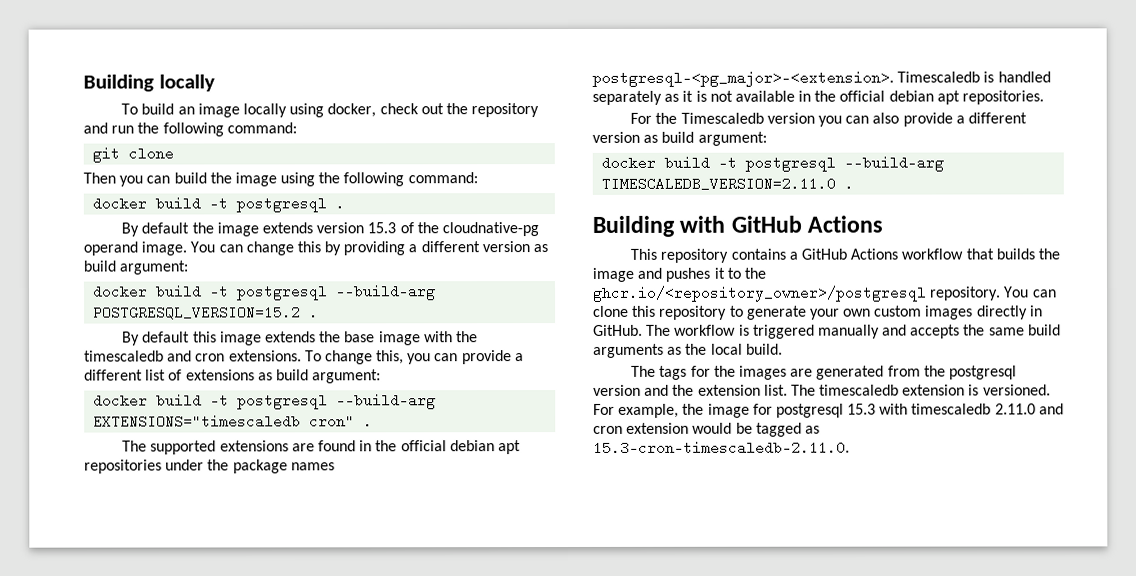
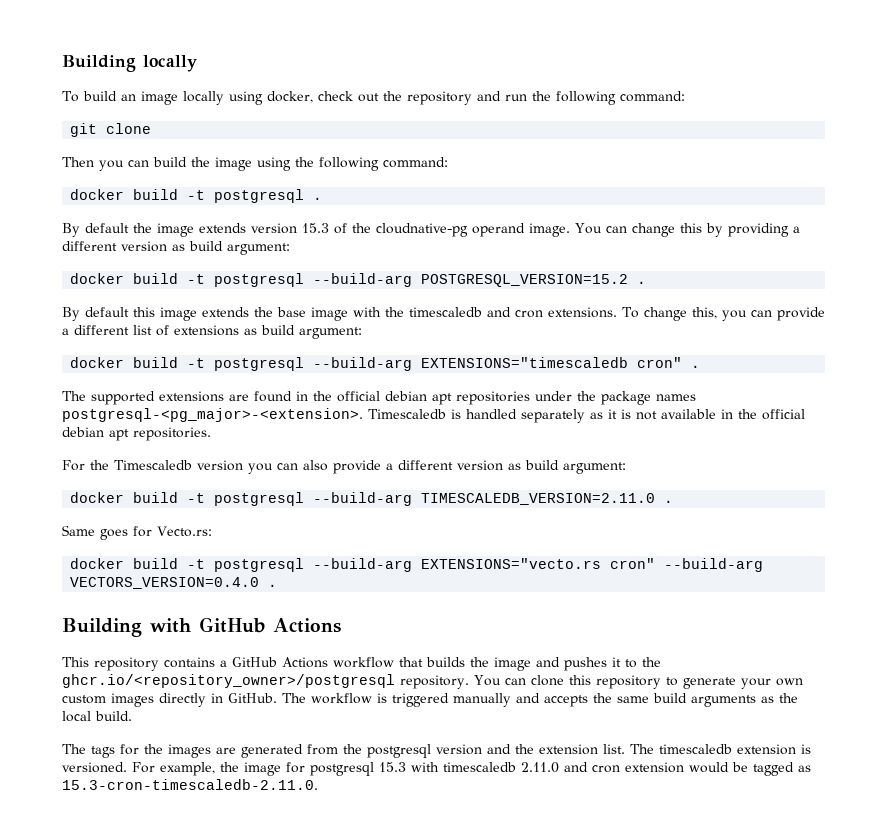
+ Same goes for Vecto.rs:
+ docker build -t postgresql --build-arg EXTENSIONS="vecto.rs cron" --build-arg VECTORS_VERSION=0.4.0 .

